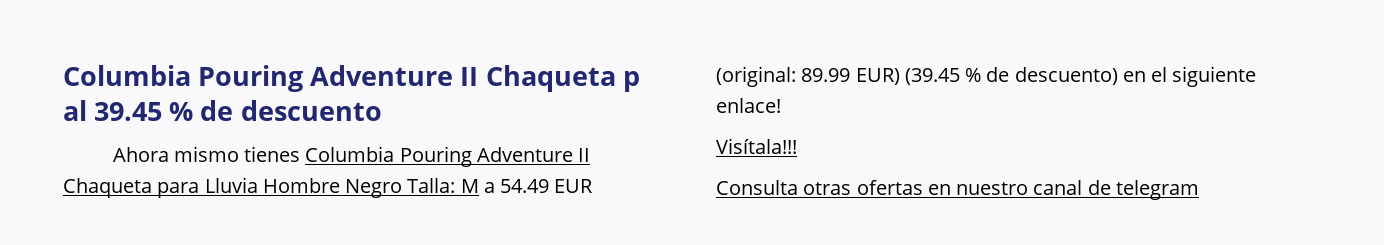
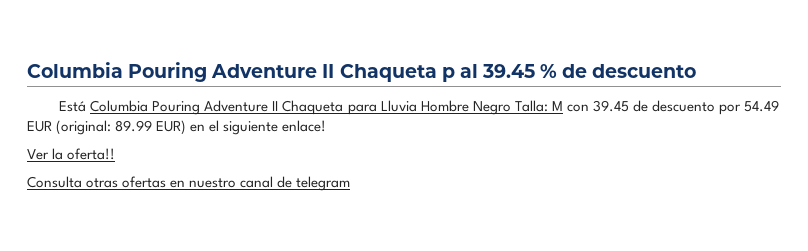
- Ahora mismo tienes Columbia Pouring Adventure II Chaqueta para Lluvia Hombre Negro Talla: M a 54.49 EUR (original: 89.99 EUR) (39.45 % de descuento) en el siguiente enlace!
+ Está Columbia Pouring Adventure II Chaqueta para Lluvia Hombre Negro Talla: M con 39.45 de descuento por 54.49 EUR (original: 89.99 EUR) en el siguiente enlace!
- Visítala!!!
+ Ver la oferta!!

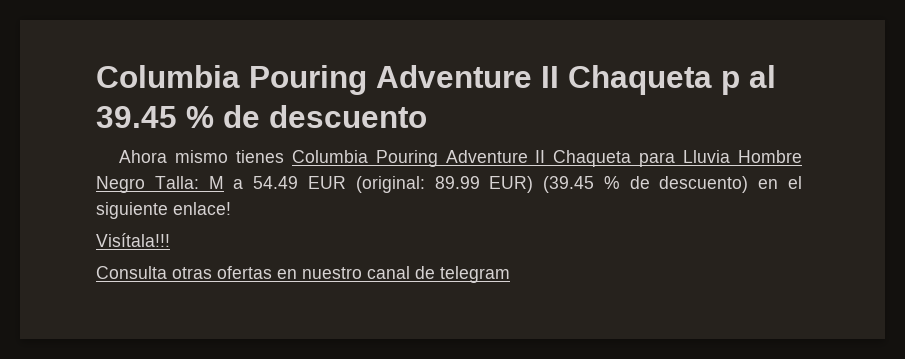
- Está Columbia Pouring Adventure II Chaqueta para Lluvia Hombre Negro Talla: M con 39.45 de descuento por 54.49 EUR (original: 89.99 EUR) en el siguiente enlace!
+ Ahora mismo tienes Columbia Pouring Adventure II Chaqueta para Lluvia Hombre Negro Talla: M a 54.49 EUR (original: 89.99 EUR) (39.45 % de descuento) en el siguiente enlace!
- Ver la oferta!!
+ Visítala!!!

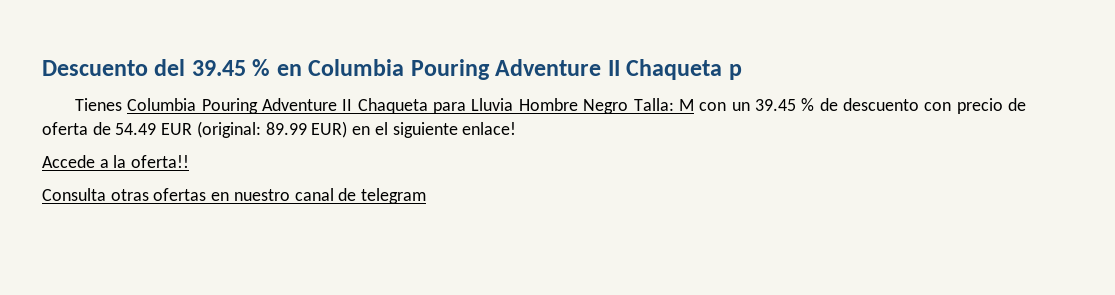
- Columbia Pouring Adventure II Chaqueta p al 39.45 % de descuento
- Ahora mismo tienes Columbia Pouring Adventure II Chaqueta para Lluvia Hombre Negro Talla: M a 54.49 EUR (original: 89.99 EUR) (39.45 % de descuento) en el siguiente enlace!
+ Descuento del 39.45 % en Columbia Pouring Adventure II Chaqueta p
+ Tienes Columbia Pouring Adventure II Chaqueta para Lluvia Hombre Negro Talla: M con un 39.45 % de descuento con precio de oferta de 54.49 EUR (original: 89.99 EUR) en el siguiente enlace!
- Visítala!!!
+ Accede a la oferta!!

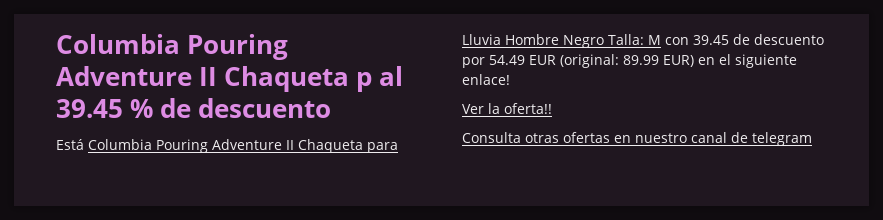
- Descuento del 39.45 % en Columbia Pouring Adventure II Chaqueta p
- Tienes Columbia Pouring Adventure II Chaqueta para Lluvia Hombre Negro Talla: M con un 39.45 % de descuento con precio de oferta de 54.49 EUR (original: 89.99 EUR) en el siguiente enlace!
+ Columbia Pouring Adventure II Chaqueta p al 39.45 % de descuento
+ Está Columbia Pouring Adventure II Chaqueta para Lluvia Hombre Negro Talla: M con 39.45 de descuento por 54.49 EUR (original: 89.99 EUR) en el siguiente enlace!
- Accede a la oferta!!
+ Ver la oferta!!

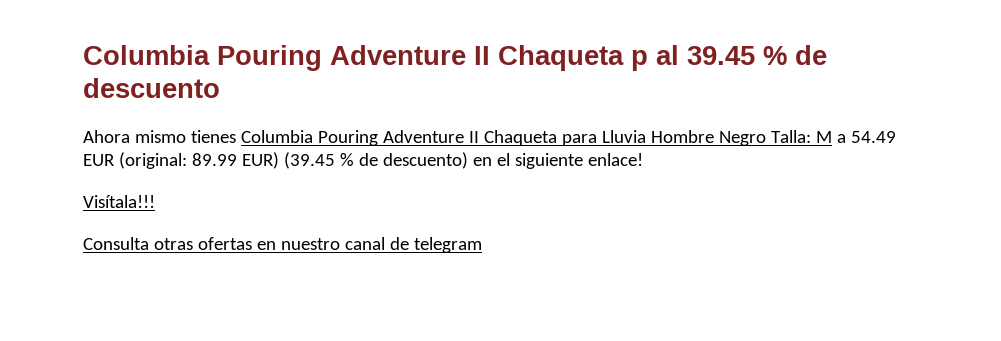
- Está Columbia Pouring Adventure II Chaqueta para Lluvia Hombre Negro Talla: M con 39.45 de descuento por 54.49 EUR (original: 89.99 EUR) en el siguiente enlace!
+ Ahora mismo tienes Columbia Pouring Adventure II Chaqueta para Lluvia Hombre Negro Talla: M a 54.49 EUR (original: 89.99 EUR) (39.45 % de descuento) en el siguiente enlace!
- Ver la oferta!!
+ Visítala!!!

